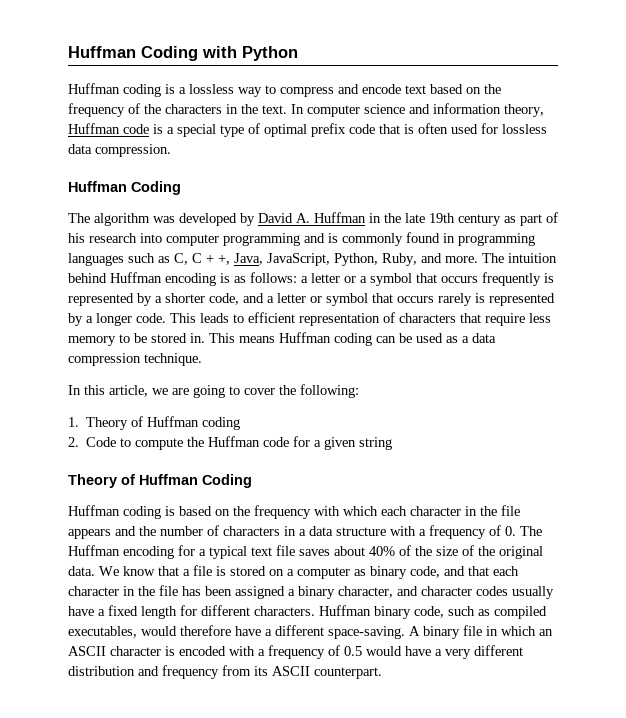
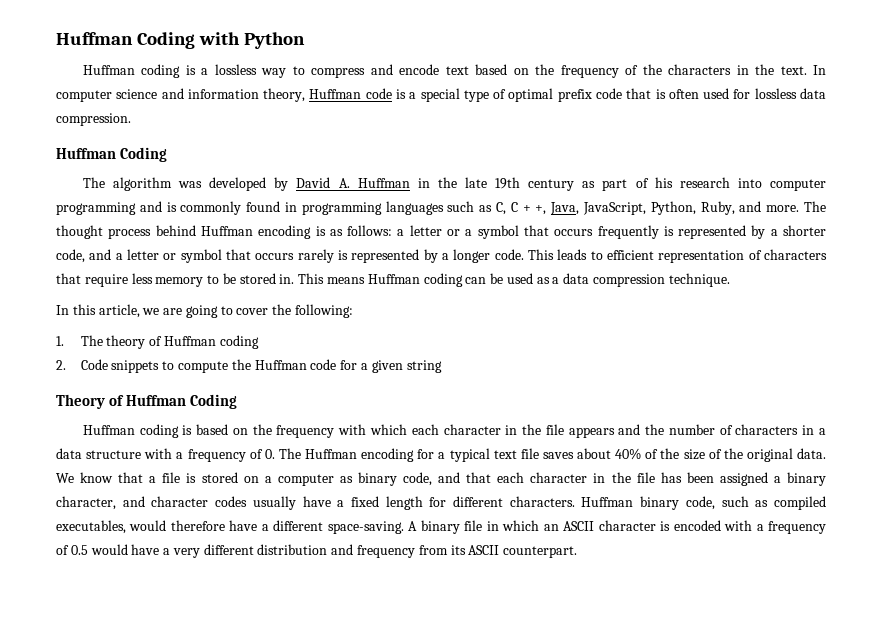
- The intuition behind Huffman encoding is as follows: a letter or a symbol that occurs frequently is represented by a shorter code, and a letter or symbol that occurs rarely is represented by a longer code.
+ The thought process behind Huffman encoding is as follows: a letter or a symbol that occurs frequently is represented by a shorter code, and a letter or symbol that occurs rarely is represented by a longer code.
- 1. Theory of Huffman coding
+ 1. The theory of Huffman coding
- 2. Code to compute the Huffman code for a given string
+ 2. Code snippets to compute the Huffman code for a given string

